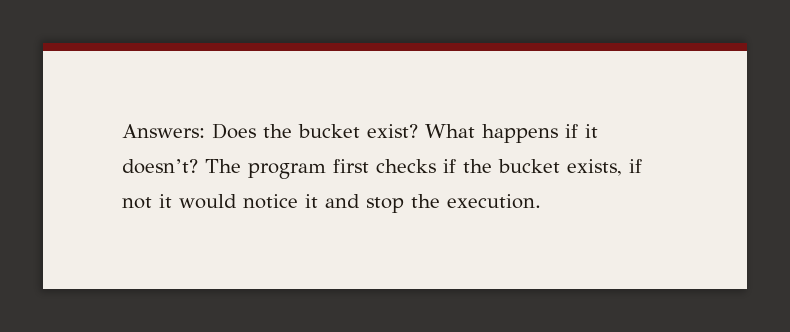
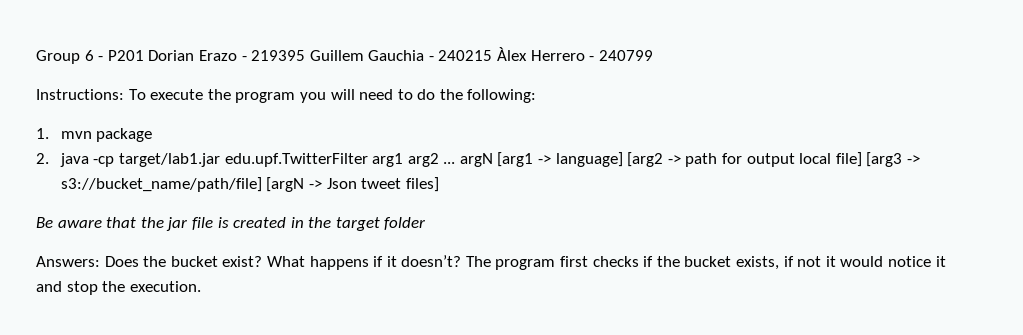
+ Group 6 - P201 Dorian Erazo - 219395 Guillem Gauchia - 240215 Àlex Herrero - 240799
+ Instructions: To execute the program you will need to do the following:
+ 1. mvn package
+ 2. java -cp target/lab1.jar edu.upf.TwitterFilter arg1 arg2 ... argN [arg1 -> language] [arg2 -> path for output local file] [arg3 -> s3://bucket_name/path/file] [argN -> Json tweet files]
+ Be aware that the jar file is created in the target folder

